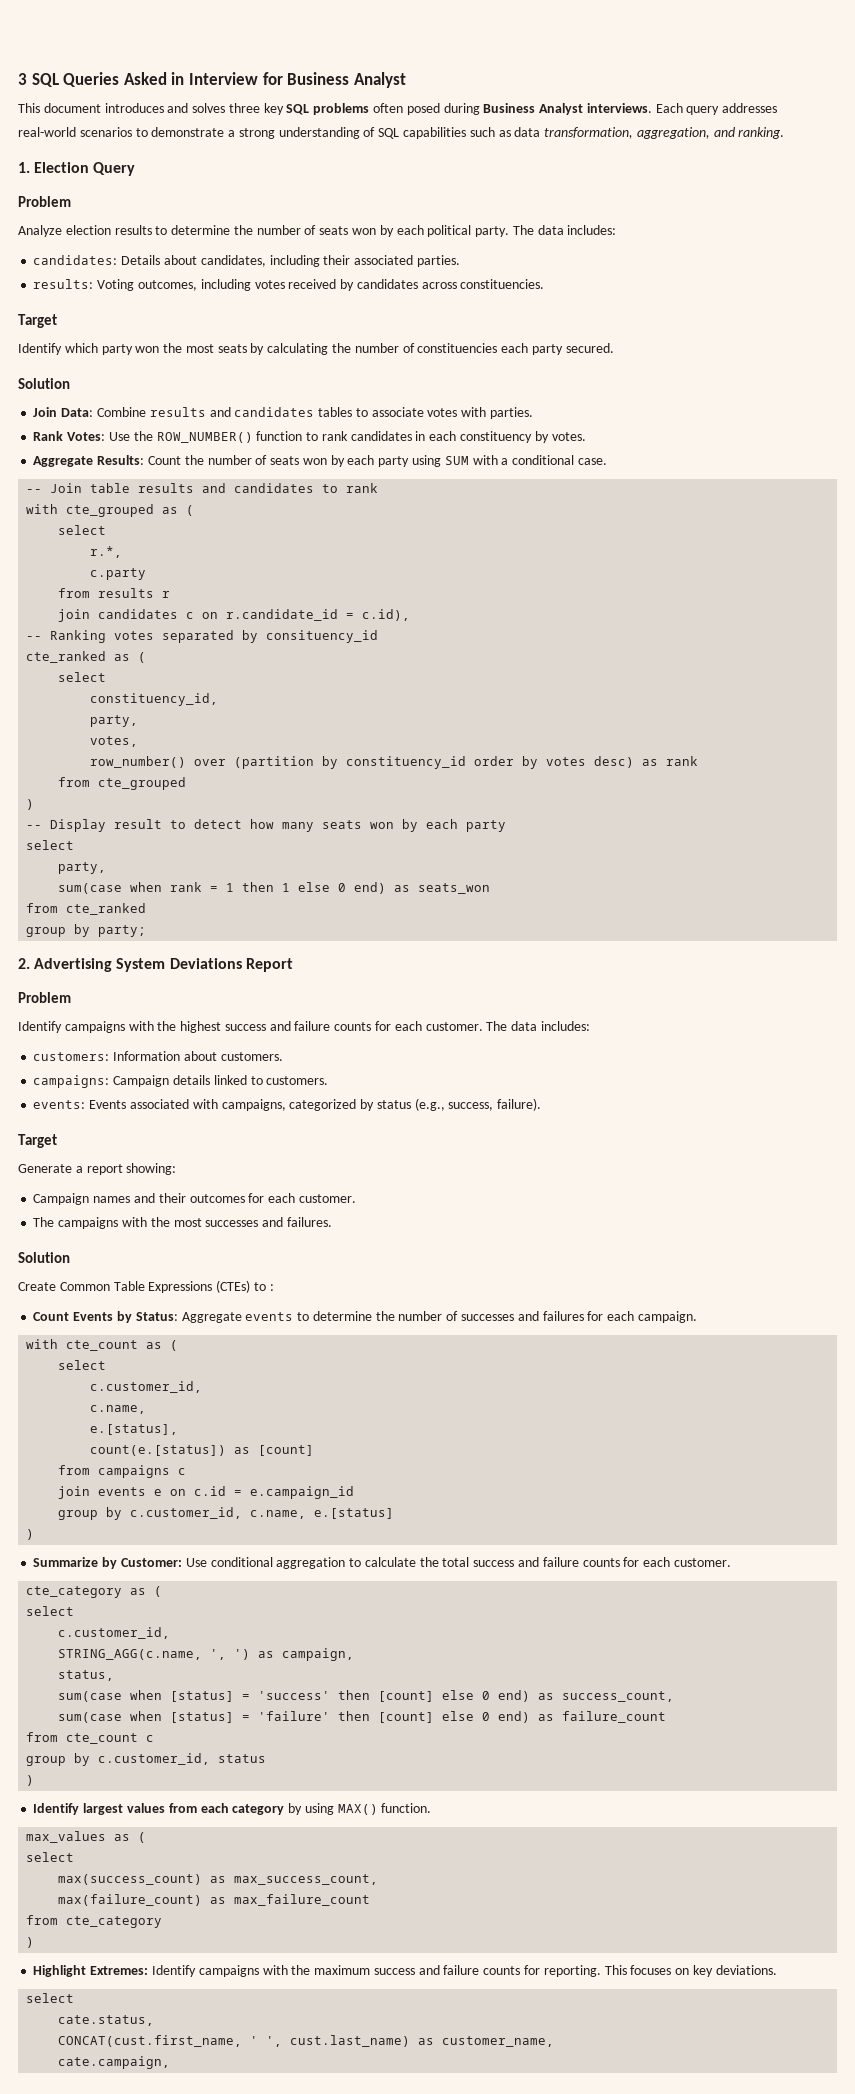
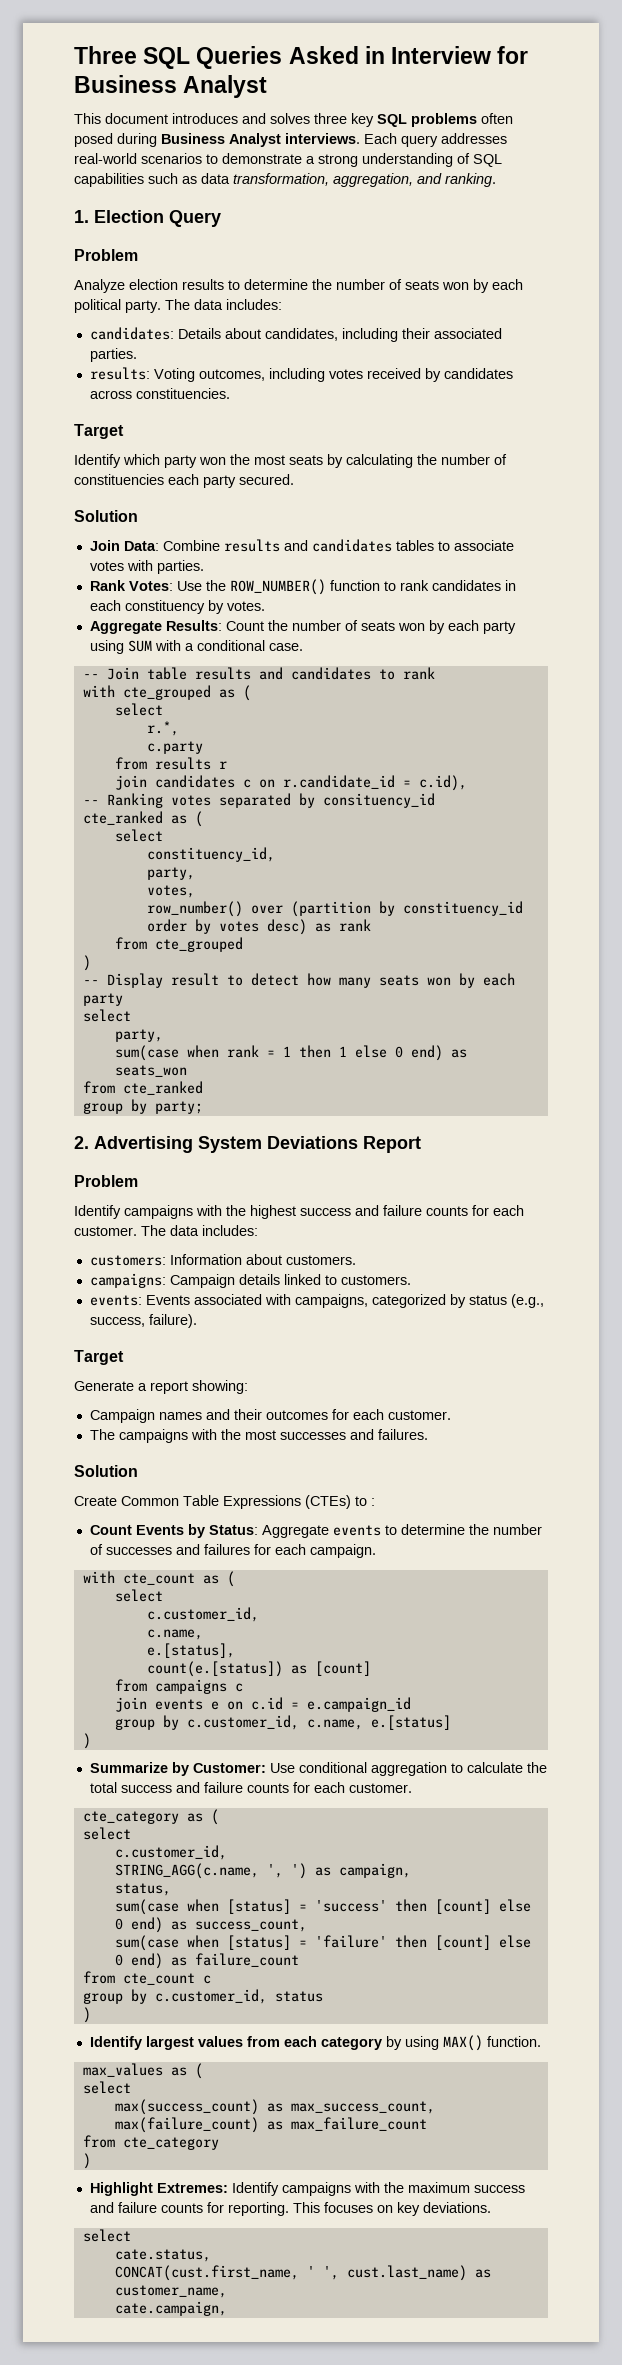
- 3 SQL Queries Asked in Interview for Business Analyst
+ Three SQL Queries Asked in Interview for Business Analyst

